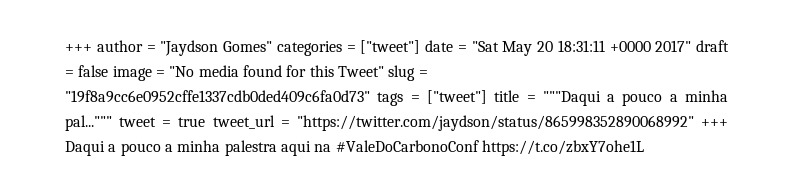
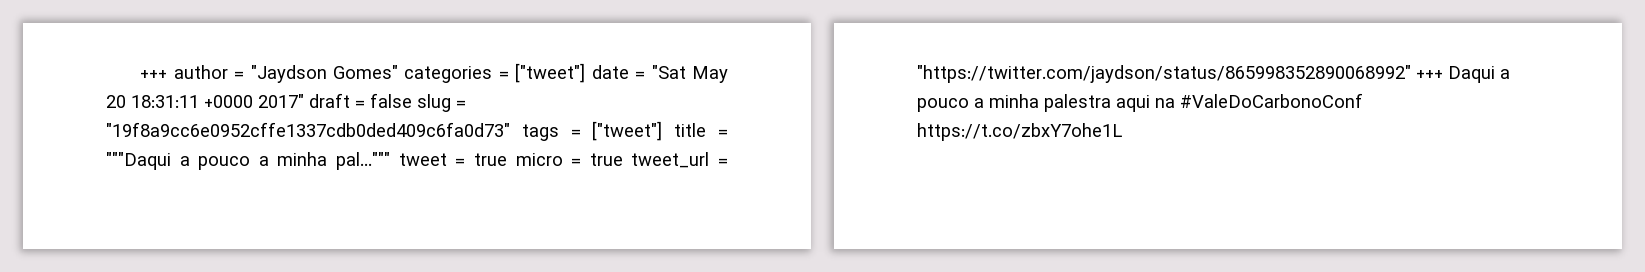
- +++ author = "Jaydson Gomes" categories = ["tweet"] date = "Sat May 20 18:31:11 +0000 2017" draft = false image = "No media found for this Tweet" slug = "19f8a9cc6e0952cffe1337cdb0ded409c6fa0d73" tags = ["tweet"] title = """Daqui a pouco a minha pal...""" tweet = true tweet_url = "https://twitter.com/jaydson/status/865998352890068992" +++ Daqui a pouco a minha palestra aqui na #ValeDoCarbonoConf https://t.co/zbxY7ohe1L
+ +++ author = "Jaydson Gomes" categories = ["tweet"] date = "Sat May 20 18:31:11 +0000 2017" draft = false slug = "19f8a9cc6e0952cffe1337cdb0ded409c6fa0d73" tags = ["tweet"] title = """Daqui a pouco a minha pal...""" tweet = true micro = true tweet_url = "https://twitter.com/jaydson/status/865998352890068992" +++ Daqui a pouco a minha palestra aqui na #ValeDoCarbonoConf https://t.co/zbxY7ohe1L

